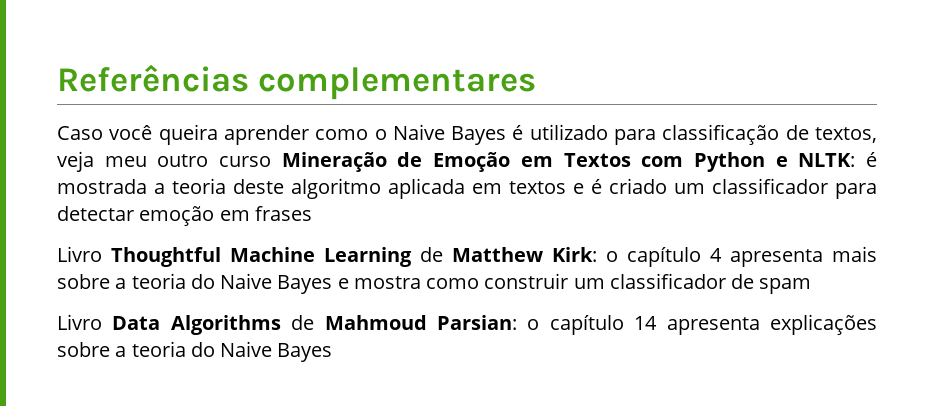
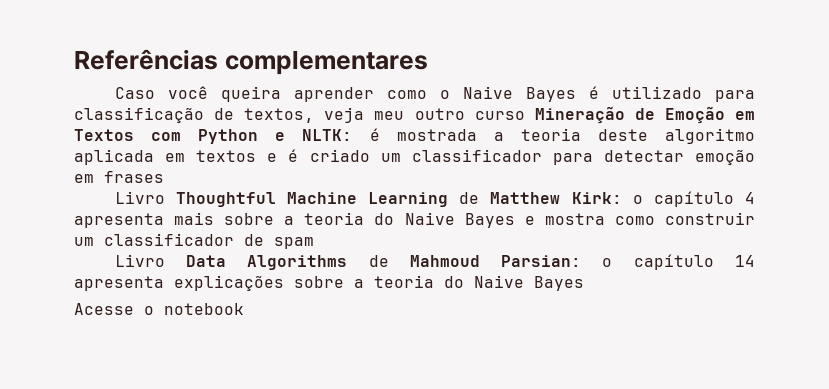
+ Acesse o notebook

